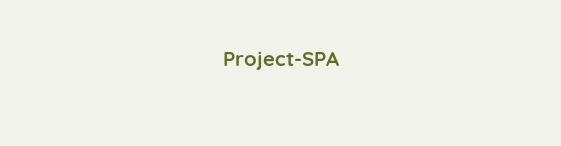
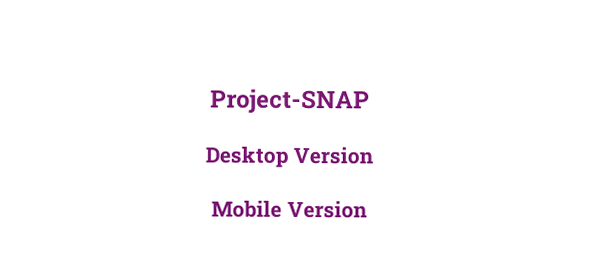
- Project-SPA
+ Project-SNAP
+ Desktop Version
+ Mobile Version

